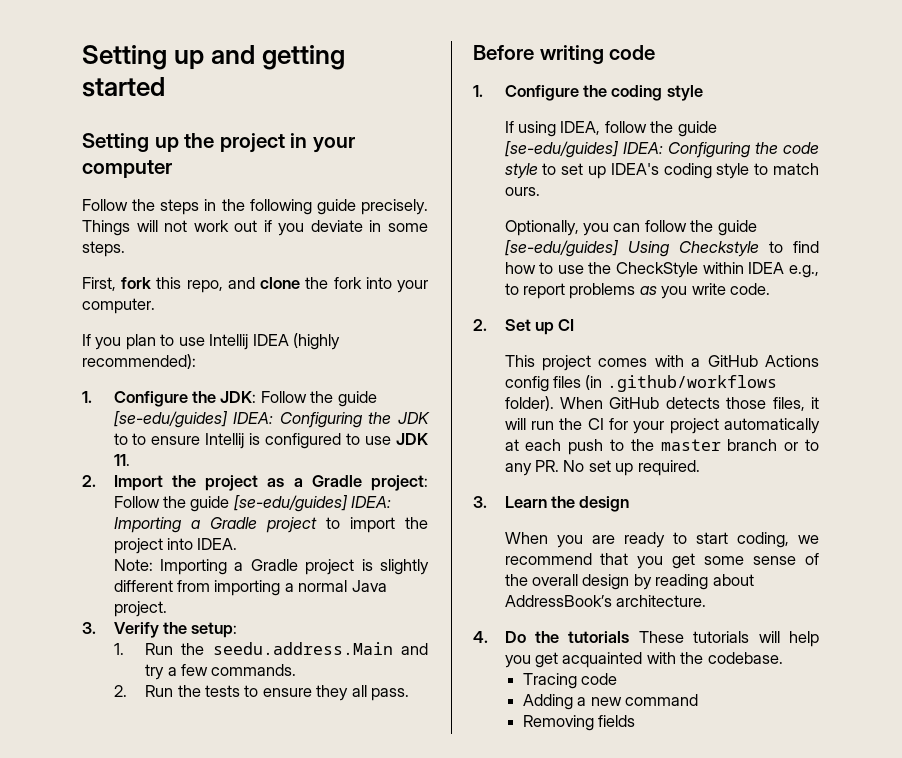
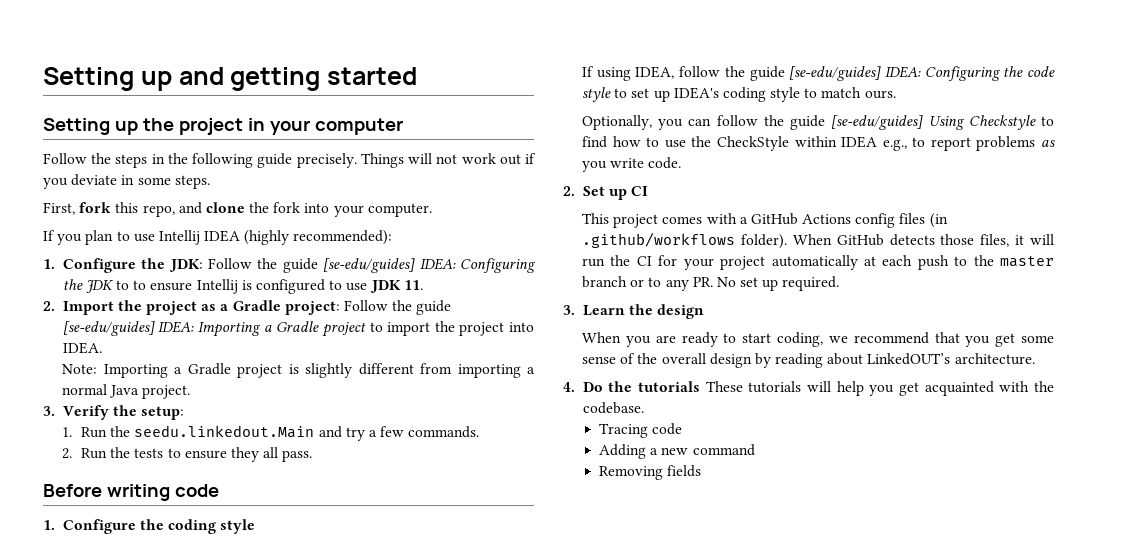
- 1. Run the seedu.address.Main and try a few commands.
+ 1. Run the seedu.linkedout.Main and try a few commands.
- When you are ready to start coding, we recommend that you get some sense of the overall design by reading about AddressBook’s architecture.
+ When you are ready to start coding, we recommend that you get some sense of the overall design by reading about LinkedOUT’s architecture.

